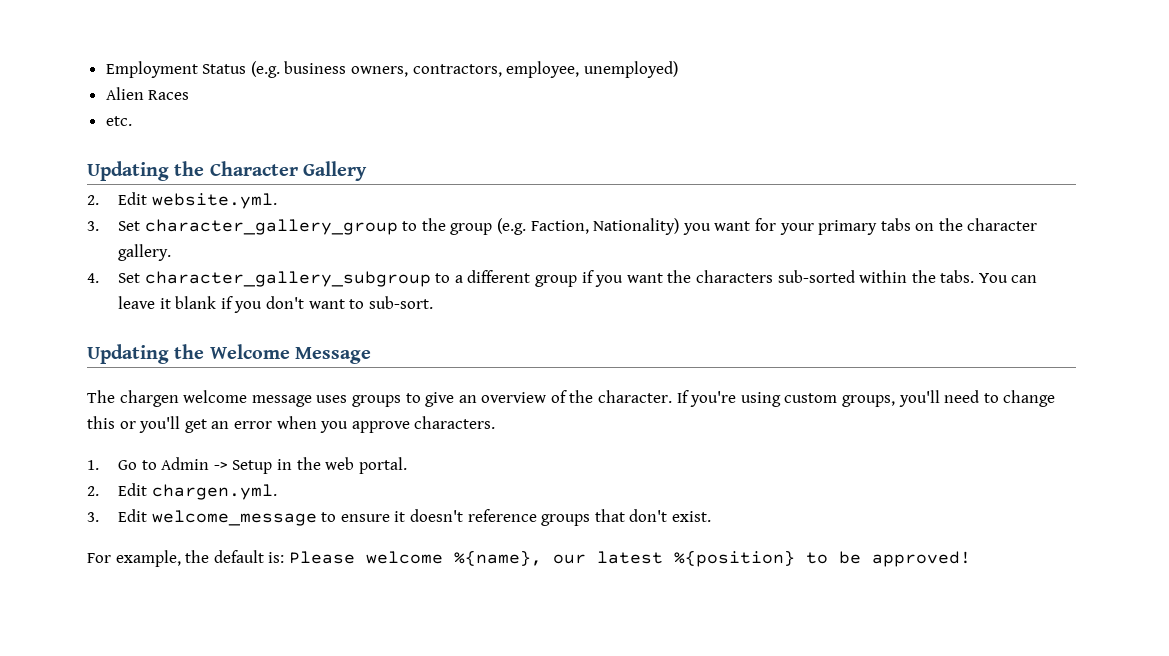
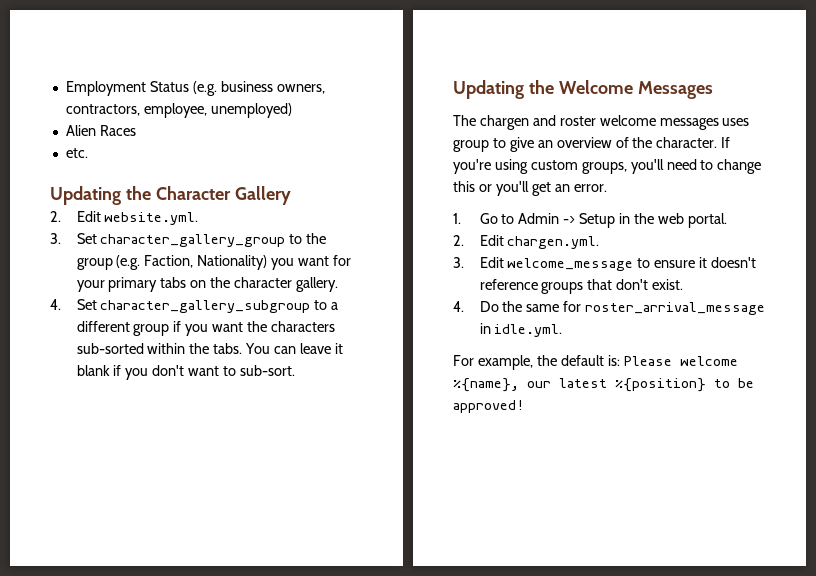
- Updating the Welcome Message
+ Updating the Welcome Messages
- The chargen welcome message uses groups to give an overview of the character.
+ The chargen and roster welcome messages uses group to give an overview of the character.
- If you're using custom groups, you'll need to change this or you'll get an error when you approve characters.
+ If you're using custom groups, you'll need to change this or you'll get an error.
+ 4. Do the same for roster_arrival_message in idle.yml.

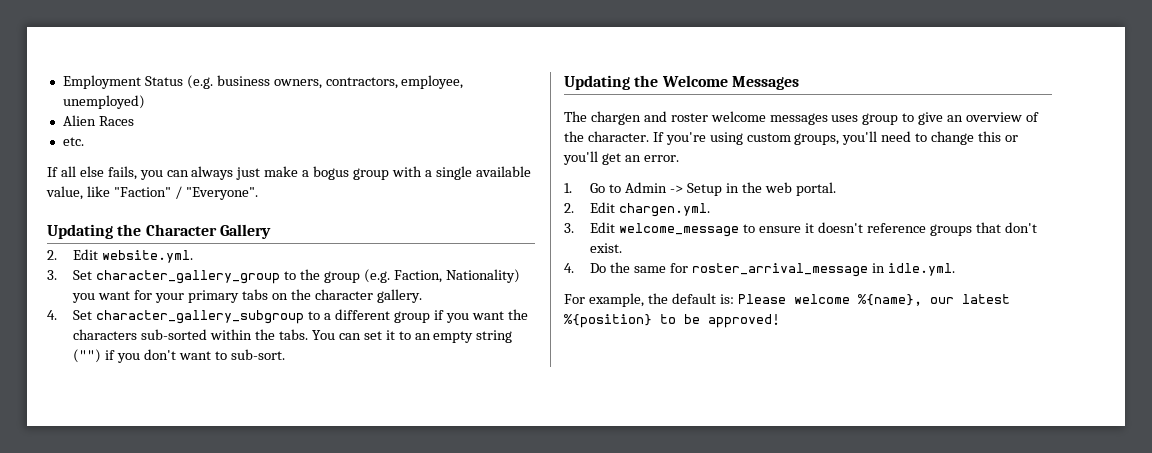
+ If all else fails, you can always just make a bogus group with a single available value, like "Faction" / "Everyone".
- You can leave it blank if you don't want to sub-sort.
+ You can set it to an empty string ("") if you don't want to sub-sort.

